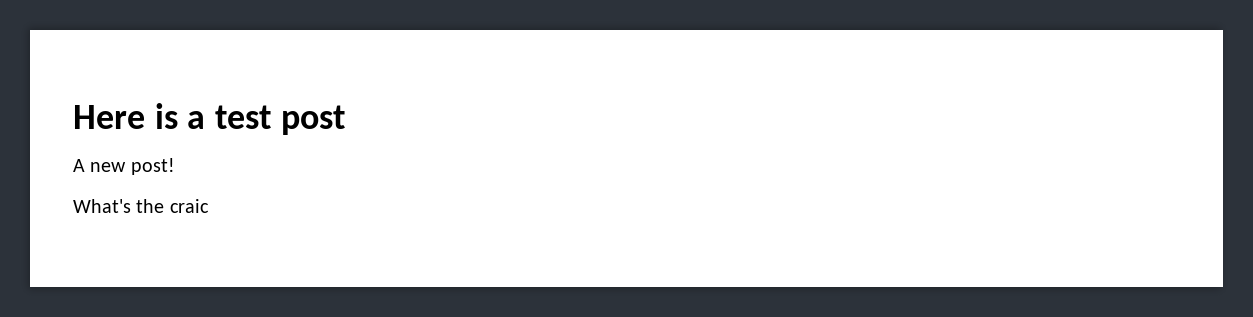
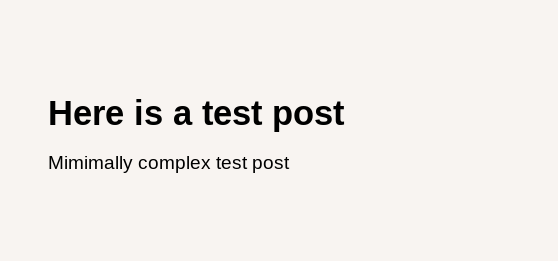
- A new post!
- What's the craic
+ Mimimally complex test post

